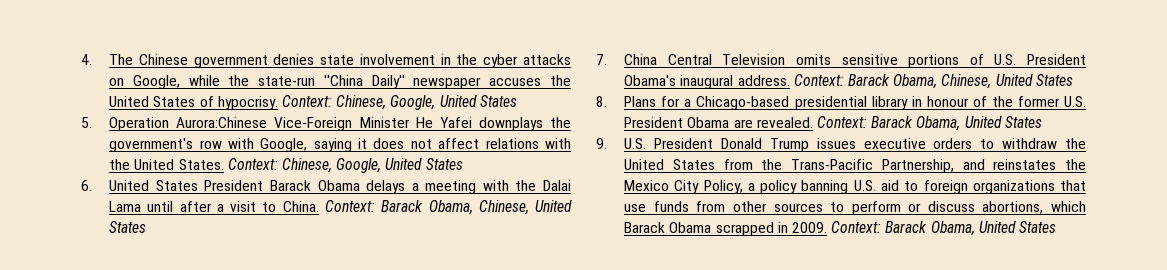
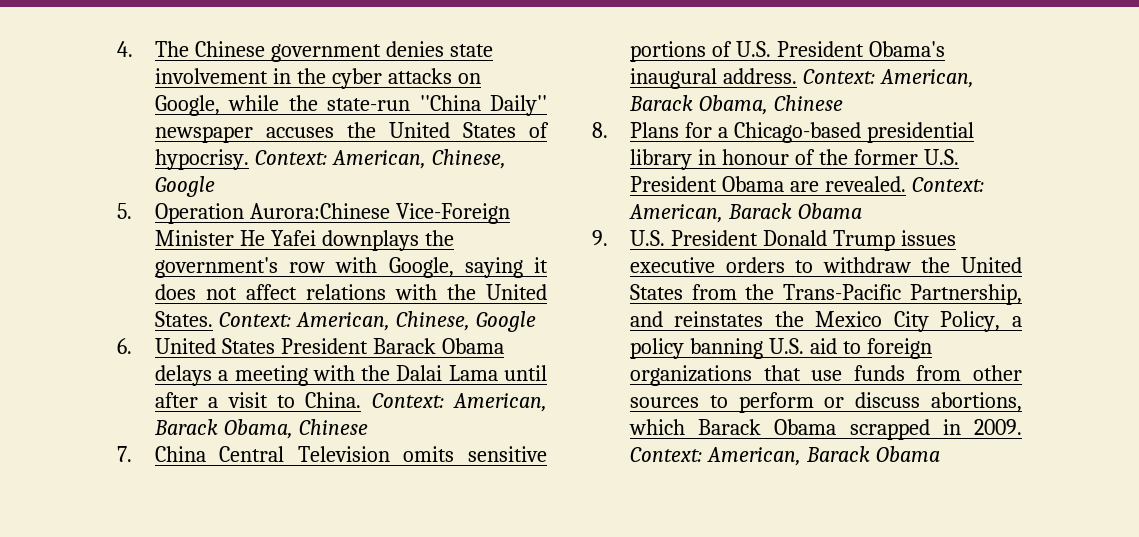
- 4. The Chinese government denies state involvement in the cyber attacks on Google, while the state-run ''China Daily'' newspaper accuses the United States of hypocrisy. Context: Chinese, Google, United States
+ 4. The Chinese government denies state involvement in the cyber attacks on Google, while the state-run ''China Daily'' newspaper accuses the United States of hypocrisy. Context: American, Chinese, Google
- 5. Operation Aurora:Chinese Vice-Foreign Minister He Yafei downplays the government's row with Google, saying it does not affect relations with the United States. Context: Chinese, Google, United States
+ 5. Operation Aurora:Chinese Vice-Foreign Minister He Yafei downplays the government's row with Google, saying it does not affect relations with the United States. Context: American, Chinese, Google
- 6. United States President Barack Obama delays a meeting with the Dalai Lama until after a visit to China. Context: Barack Obama, Chinese, United States
+ 6. United States President Barack Obama delays a meeting with the Dalai Lama until after a visit to China. Context: American, Barack Obama, Chinese
- 7. China Central Television omits sensitive portions of U.S. President Obama's inaugural address. Context: Barack Obama, Chinese, United States
+ 7. China Central Television omits sensitive portions of U.S. President Obama's inaugural address. Context: American, Barack Obama, Chinese
- 8. Plans for a Chicago-based presidential library in honour of the former U.S. President Obama are revealed. Context: Barack Obama, United States
+ 8. Plans for a Chicago-based presidential library in honour of the former U.S. President Obama are revealed. Context: American, Barack Obama
- 9. U.S. President Donald Trump issues executive orders to withdraw the United States from the Trans-Pacific Partnership, and reinstates the Mexico City Policy, a policy banning U.S. aid to foreign organizations that use funds from other sources to perform or discuss abortions, which Barack Obama scrapped in 2009. Context: Barack Obama, United States
+ 9. U.S. President Donald Trump issues executive orders to withdraw the United States from the Trans-Pacific Partnership, and reinstates the Mexico City Policy, a policy banning U.S. aid to foreign organizations that use funds from other sources to perform or discuss abortions, which Barack Obama scrapped in 2009. Context: American, Barack Obama

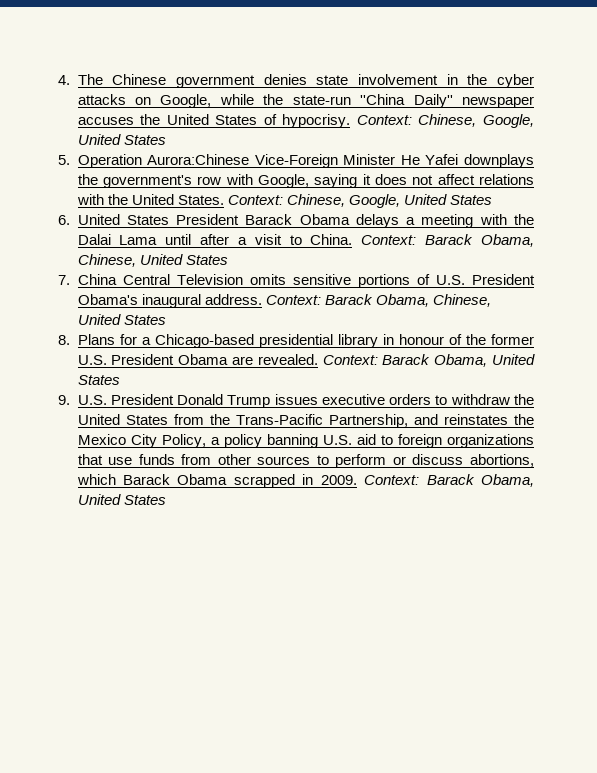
- 4. The Chinese government denies state involvement in the cyber attacks on Google, while the state-run ''China Daily'' newspaper accuses the United States of hypocrisy. Context: American, Chinese, Google
+ 4. The Chinese government denies state involvement in the cyber attacks on Google, while the state-run ''China Daily'' newspaper accuses the United States of hypocrisy. Context: Chinese, Google, United States
- 5. Operation Aurora:Chinese Vice-Foreign Minister He Yafei downplays the government's row with Google, saying it does not affect relations with the United States. Context: American, Chinese, Google
+ 5. Operation Aurora:Chinese Vice-Foreign Minister He Yafei downplays the government's row with Google, saying it does not affect relations with the United States. Context: Chinese, Google, United States
- 6. United States President Barack Obama delays a meeting with the Dalai Lama until after a visit to China. Context: American, Barack Obama, Chinese
+ 6. United States President Barack Obama delays a meeting with the Dalai Lama until after a visit to China. Context: Barack Obama, Chinese, United States
- 7. China Central Television omits sensitive portions of U.S. President Obama's inaugural address. Context: American, Barack Obama, Chinese
+ 7. China Central Television omits sensitive portions of U.S. President Obama's inaugural address. Context: Barack Obama, Chinese, United States
- 8. Plans for a Chicago-based presidential library in honour of the former U.S. President Obama are revealed. Context: American, Barack Obama
+ 8. Plans for a Chicago-based presidential library in honour of the former U.S. President Obama are revealed. Context: Barack Obama, United States
- 9. U.S. President Donald Trump issues executive orders to withdraw the United States from the Trans-Pacific Partnership, and reinstates the Mexico City Policy, a policy banning U.S. aid to foreign organizations that use funds from other sources to perform or discuss abortions, which Barack Obama scrapped in 2009. Context: American, Barack Obama
+ 9. U.S. President Donald Trump issues executive orders to withdraw the United States from the Trans-Pacific Partnership, and reinstates the Mexico City Policy, a policy banning U.S. aid to foreign organizations that use funds from other sources to perform or discuss abortions, which Barack Obama scrapped in 2009. Context: Barack Obama, United States

